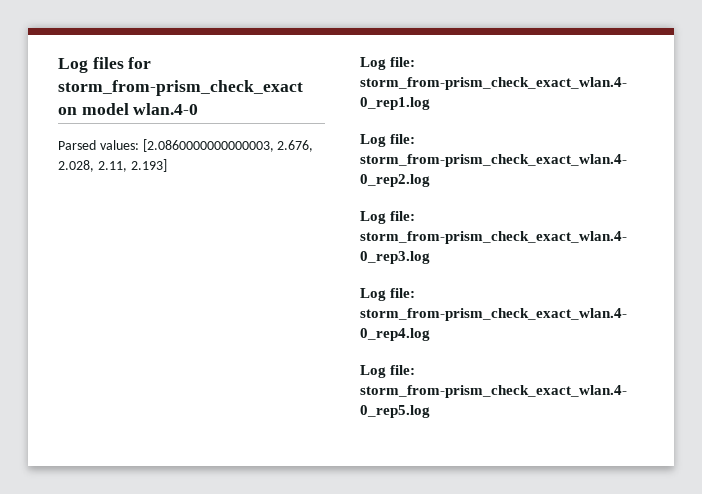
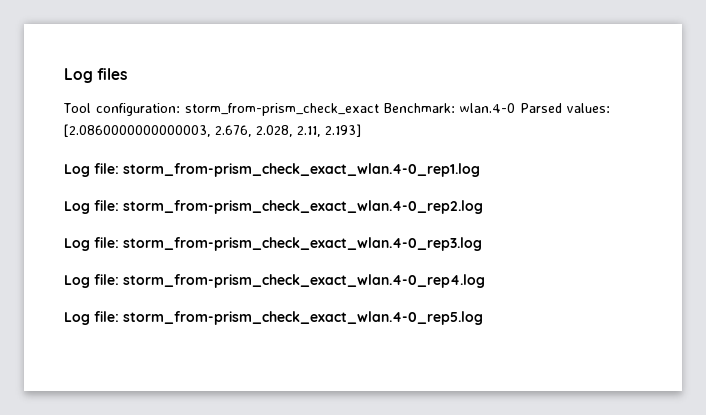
- Log files for storm_from-prism_check_exact on model wlan.4-0
- Parsed values: [2.0860000000000003, 2.676, 2.028, 2.11, 2.193]
+ Log files
+ Tool configuration: storm_from-prism_check_exact Benchmark: wlan.4-0 Parsed values: [2.0860000000000003, 2.676, 2.028, 2.11, 2.193]

